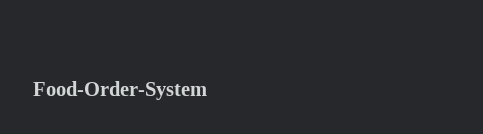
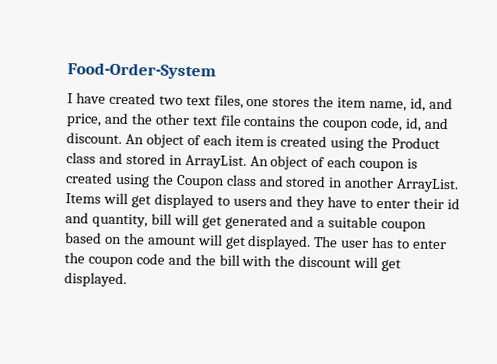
+ I have created two text files, one stores the item name, id, and price, and the other text file contains the coupon code, id, and discount. An object of each item is created using the Product class and stored in ArrayList. An object of each coupon is created using the Coupon class and stored in another ArrayList. Items will get displayed to users and they have to enter their id and quantity, bill will get generated and a suitable coupon based on the amount will get displayed. The user has to enter the coupon code and the bill with the discount will get displayed.

